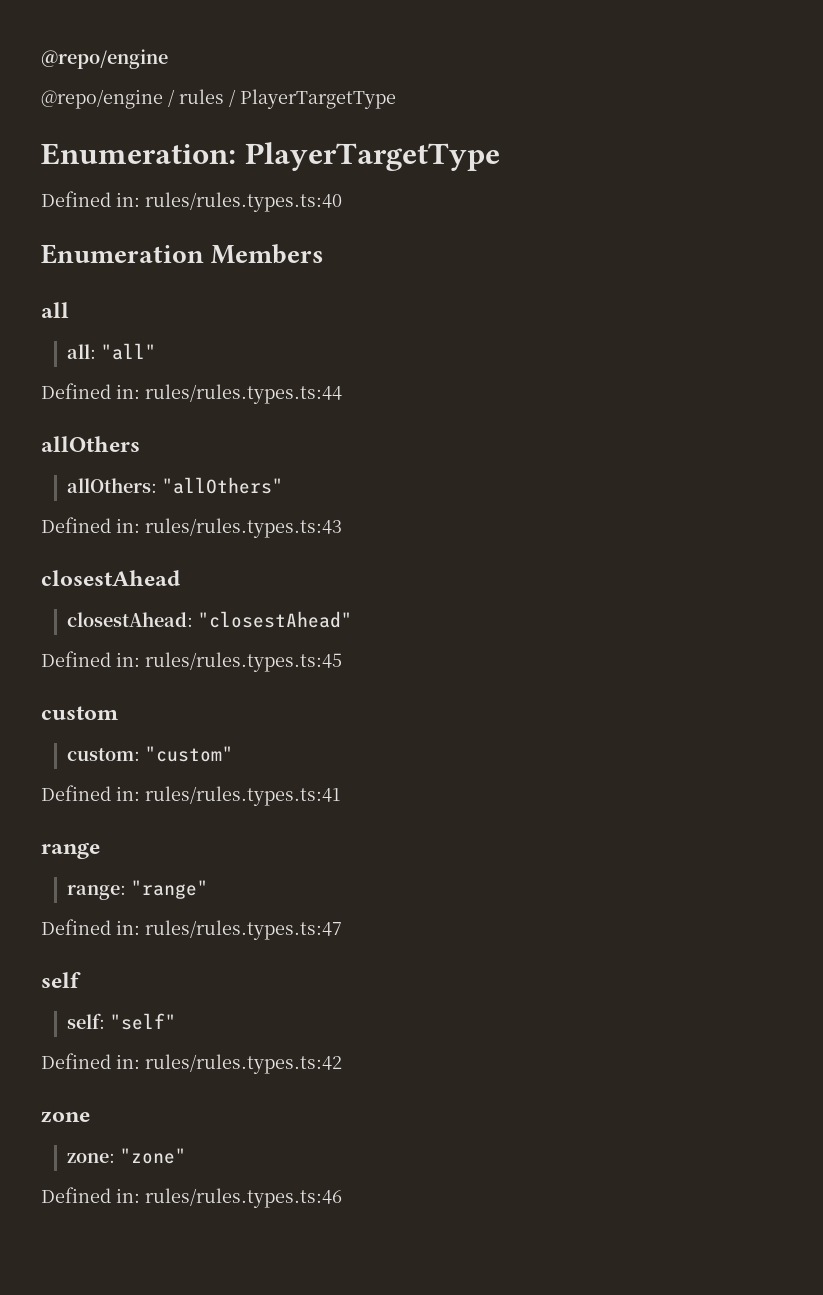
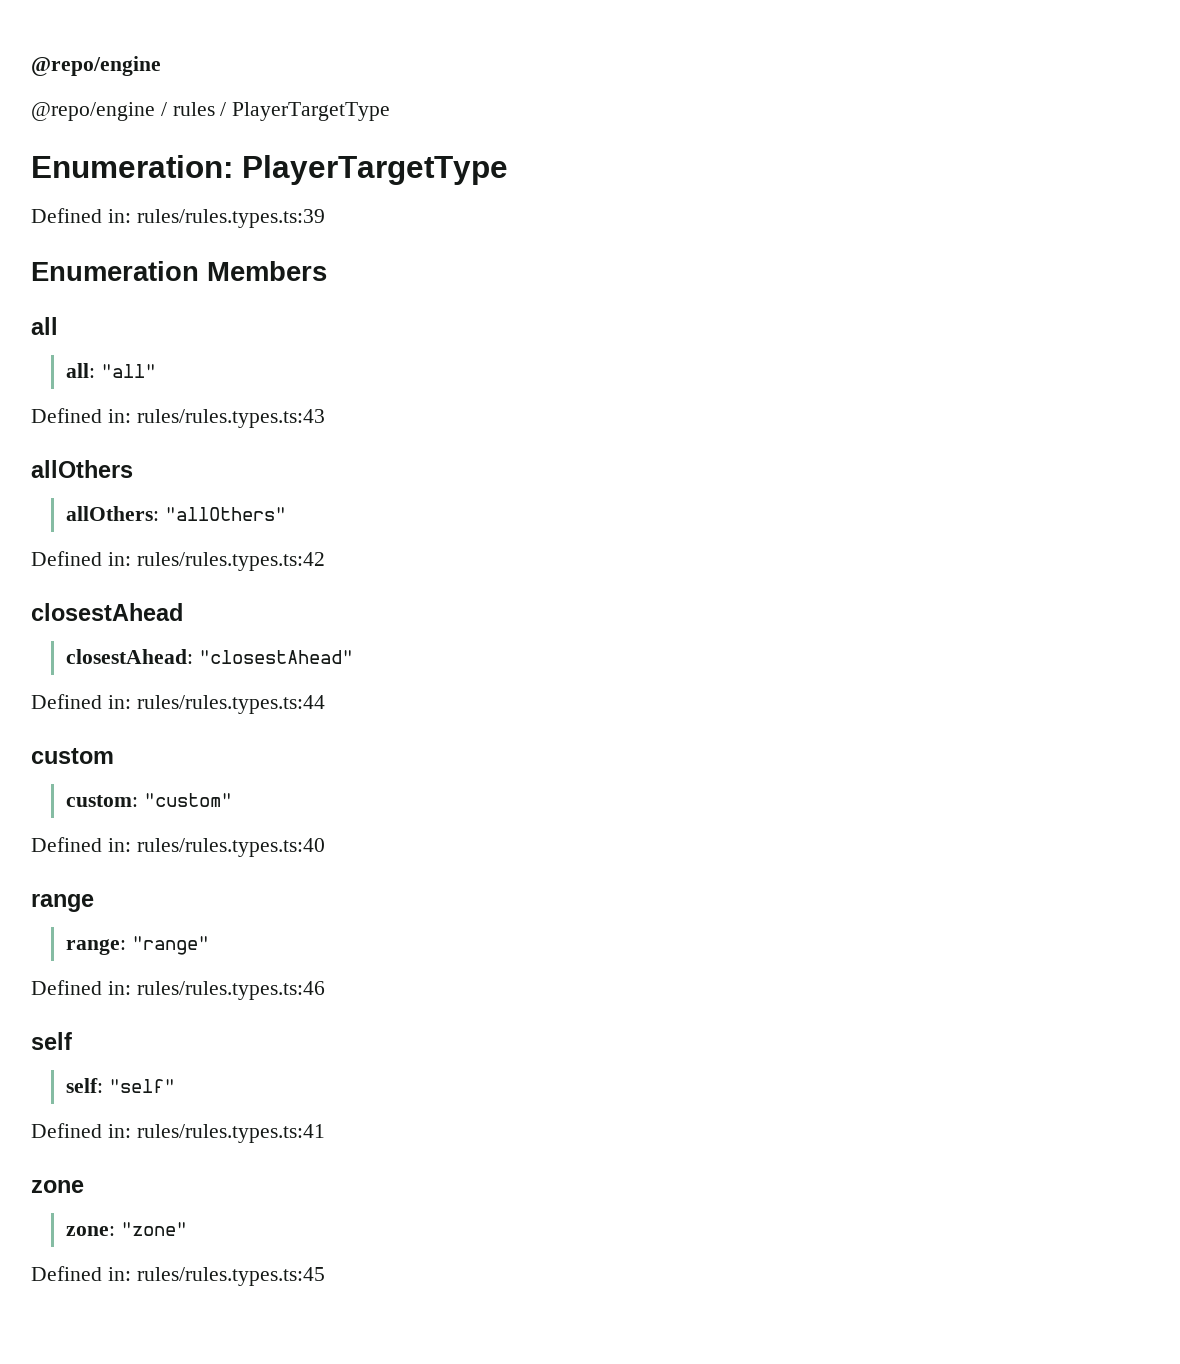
- Defined in: rules/rules.types.ts:40
+ Defined in: rules/rules.types.ts:39
- Defined in: rules/rules.types.ts:44
+ Defined in: rules/rules.types.ts:43
- Defined in: rules/rules.types.ts:43
+ Defined in: rules/rules.types.ts:42
- Defined in: rules/rules.types.ts:45
+ Defined in: rules/rules.types.ts:44
- Defined in: rules/rules.types.ts:41
+ Defined in: rules/rules.types.ts:40
- Defined in: rules/rules.types.ts:47
+ Defined in: rules/rules.types.ts:46
- Defined in: rules/rules.types.ts:42
+ Defined in: rules/rules.types.ts:41
- Defined in: rules/rules.types.ts:46
+ Defined in: rules/rules.types.ts:45

